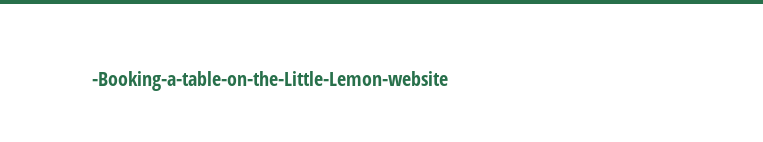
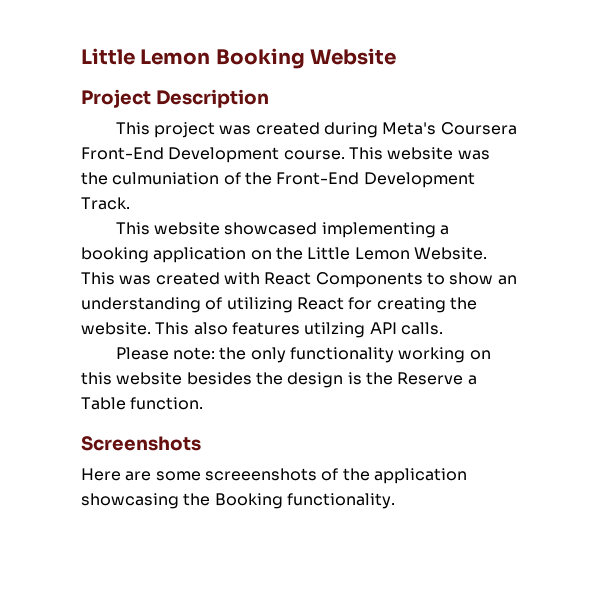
- -Booking-a-table-on-the-Little-Lemon-website
+ Little Lemon Booking Website
+ Project Description
+ This project was created during Meta's Coursera Front-End Development course. This website was the culmuniation of the Front-End Development Track.
+ This website showcased implementing a booking application on the Little Lemon Website. This was created with React Components to show an understanding of utilizing React for creating the website. This also features utilzing API calls.
+ Please note: the only functionality working on this website besides the design is the Reserve a Table function.
+ Screenshots
+ Here are some screeenshots of the application showcasing the Booking functionality.

